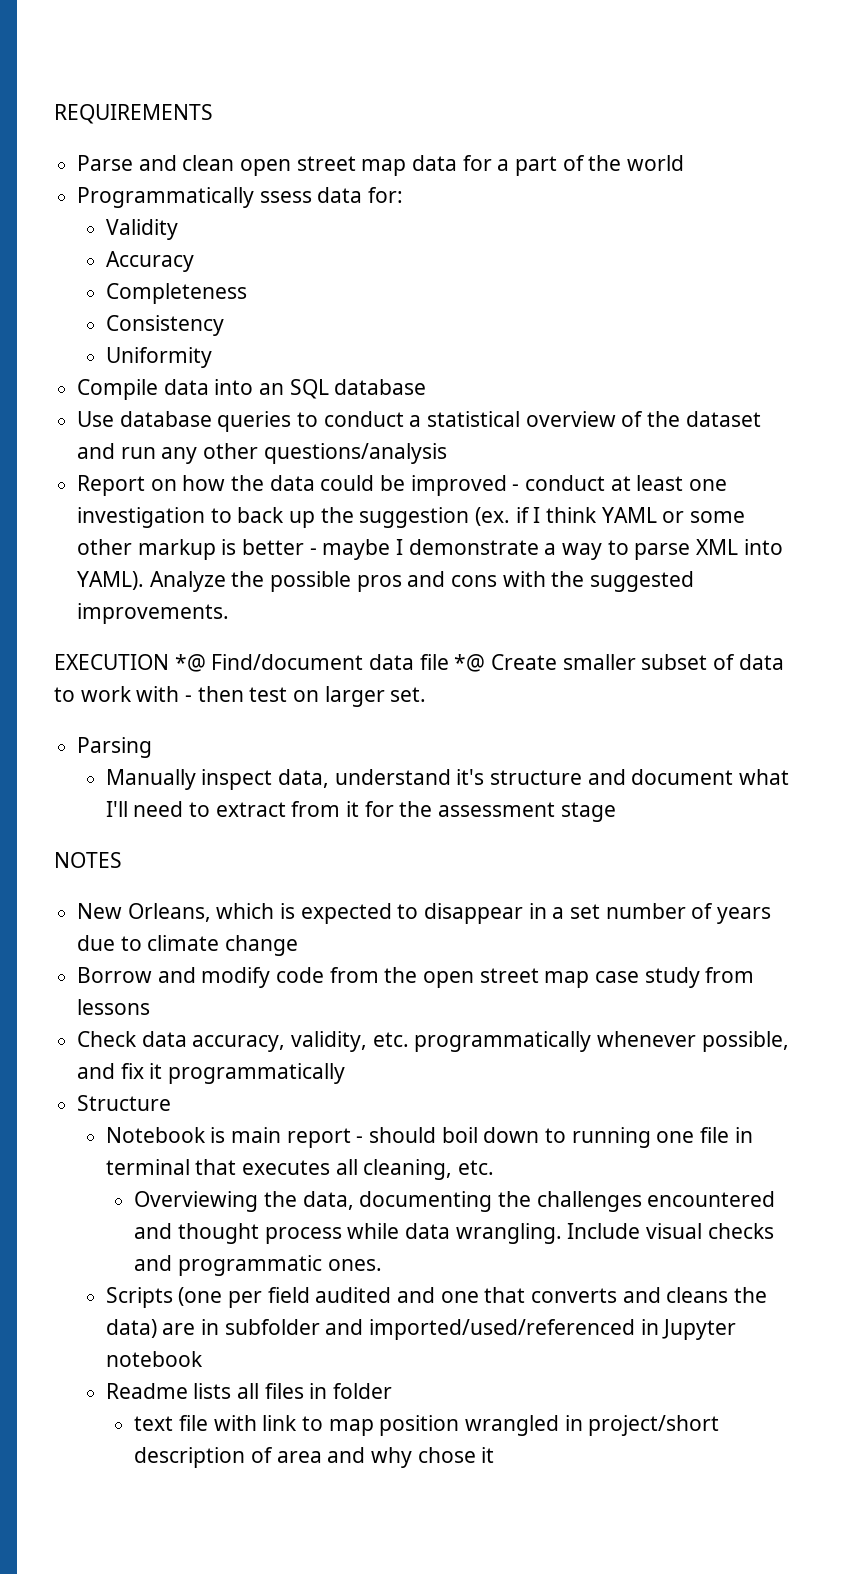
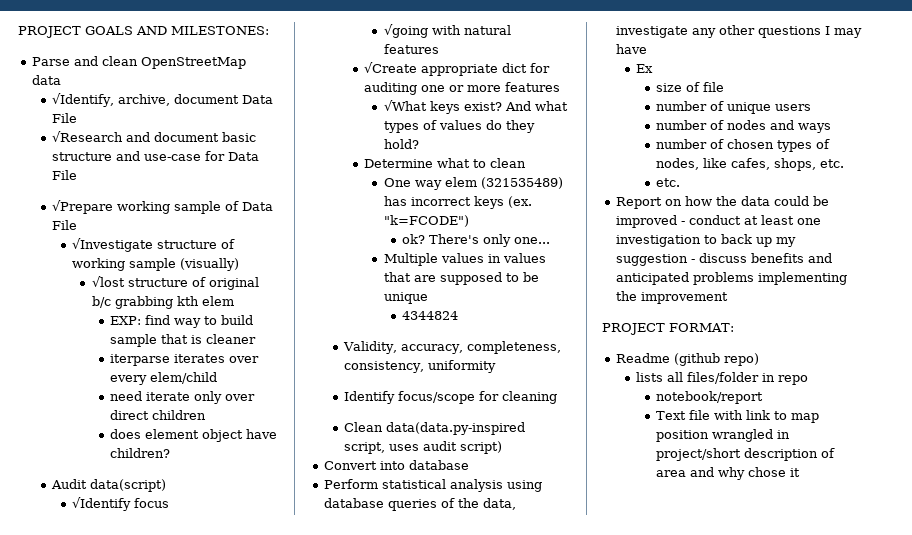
- REQUIREMENTS
+ PROJECT GOALS AND MILESTONES:
- Parse and clean open street map data for a part of the world
- Programmatically ssess data for:
- Validity
- Accuracy
- Completeness
- Consistency
- Uniformity
- Compile data into an SQL database
- Use database queries to conduct a statistical overview of the dataset and run any other questions/analysis
+ Parse and clean OpenStreetMap data
+ √Identify, archive, document Data File
+ √Research and document basic structure and use-case for Data File
+ √Prepare working sample of Data File
+ √Investigate structure of working sample (visually)
+ √lost structure of original b/c grabbing kth elem
+ EXP: find way to build sample that is cleaner
+ iterparse iterates over every elem/child
+ need iterate only over direct children
+ does element object have children?
+ Audit data(script)
+ √Identify focus
+ √going with natural features
+ √Create appropriate dict for auditing one or more features
+ √What keys exist? And what types of values do they hold?
+ Determine what to clean
+ One way elem (321535489) has incorrect keys (ex. "k=FCODE")
+ ok? There's only one...
+ Multiple values in values that are supposed to be unique
+ 4344824
+ Validity, accuracy, completeness, consistency, uniformity
+ Identify focus/scope for cleaning
+ Clean data(data.py-inspired script, uses audit script)
+ Convert into database
+ Perform statistical analysis using database queries of the data, investigate any other questions I may have
+ Ex
+ size of file
+ number of unique users
+ number of nodes and ways
+ number of chosen types of nodes, like cafes, shops, etc.
+ etc.
- Report on how the data could be improved - conduct at least one investigation to back up the suggestion (ex. if I think YAML or some other markup is better - maybe I demonstrate a way to parse XML into YAML). Analyze the possible pros and cons with the suggested improvements.
- EXECUTION *@ Find/document data file *@ Create smaller subset of data to work with - then test on larger set.
- Parsing
- Manually inspect data, understand it's structure and document what I'll need to extract from it for the assessment stage
- NOTES
- New Orleans, which is expected to disappear in a set number of years due to climate change
- Borrow and modify code from the open street map case study from lessons
- Check data accuracy, validity, etc. programmatically whenever possible, and fix it programmatically
- Structure
- Notebook is main report - should boil down to running one file in terminal that executes all cleaning, etc.
- Overviewing the data, documenting the challenges encountered and thought process while data wrangling. Include visual checks and programmatic ones.
- Scripts (one per field audited and one that converts and cleans the data) are in subfolder and imported/used/referenced in Jupyter notebook
- Readme lists all files in folder
- text file with link to map position wrangled in project/short description of area and why chose it
+ Report on how the data could be improved - conduct at least one investigation to back up my suggestion - discuss benefits and anticipated problems implementing the improvement
+ PROJECT FORMAT:
+ Readme (github repo)
+ lists all files/folder in repo
+ notebook/report
+ Text file with link to map position wrangled in project/short description of area and why chose it

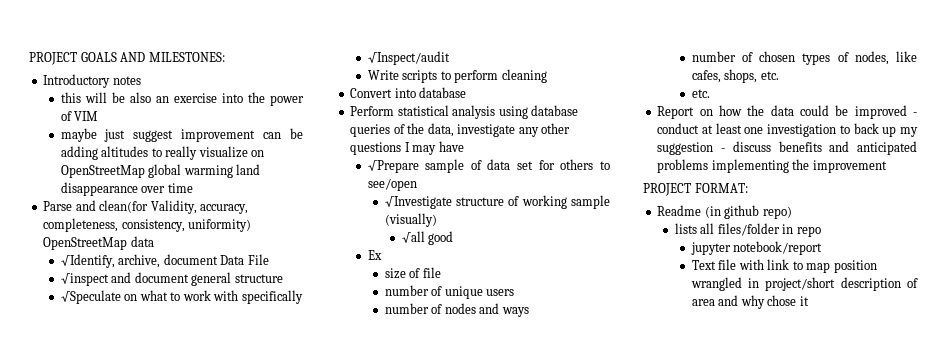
- Parse and clean OpenStreetMap data
+ Introductory notes
+ this will be also an exercise into the power of VIM
+ maybe just suggest improvement can be adding altitudes to really visualize on OpenStreetMap global warming land disappearance over time
+ Parse and clean(for Validity, accuracy, completeness, consistency, uniformity) OpenStreetMap data
- √Research and document basic structure and use-case for Data File
- √Prepare working sample of Data File
- √Investigate structure of working sample (visually)
- √lost structure of original b/c grabbing kth elem
- EXP: find way to build sample that is cleaner
- iterparse iterates over every elem/child
- need iterate only over direct children
- does element object have children?
- Audit data(script)
- √Identify focus
- √going with natural features
- √Create appropriate dict for auditing one or more features
- √What keys exist? And what types of values do they hold?
- Determine what to clean
- One way elem (321535489) has incorrect keys (ex. "k=FCODE")
- ok? There's only one...
- Multiple values in values that are supposed to be unique
- 4344824
- Validity, accuracy, completeness, consistency, uniformity
- Identify focus/scope for cleaning
- Clean data(data.py-inspired script, uses audit script)
+ √inspect and document general structure
+ √Speculate on what to work with specifically
+ √Inspect/audit
+ Write scripts to perform cleaning
+ √Prepare sample of data set for others to see/open
+ √Investigate structure of working sample (visually)
+ √all good
- Readme (github repo)
+ Readme (in github repo)
- notebook/report
+ jupyter notebook/report

